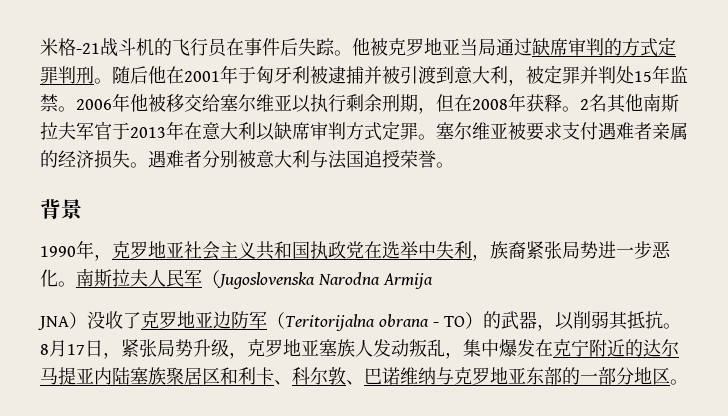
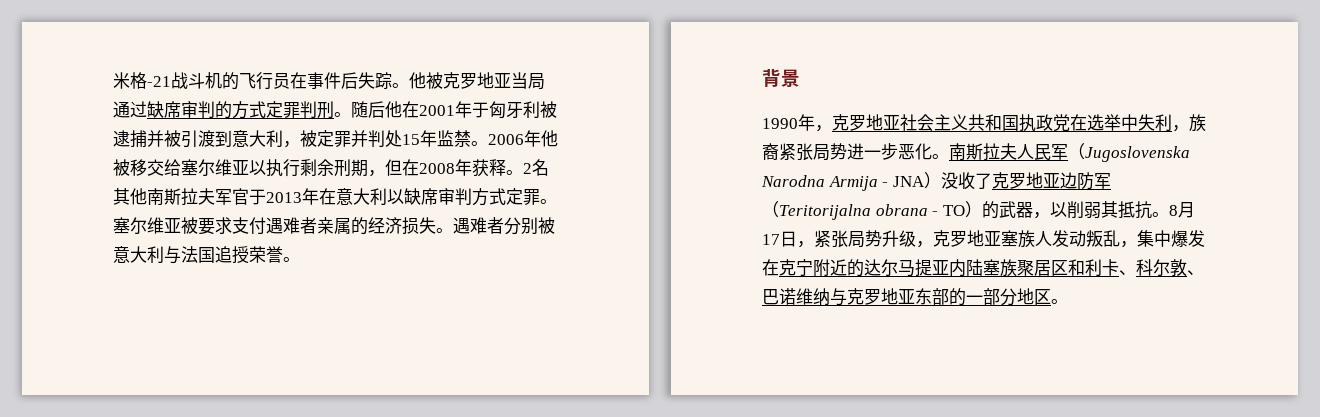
- 南斯拉夫人民军（Jugoslovenska Narodna Armija
- JNA）没收了克罗地亚边防军（Teritorijalna obrana - TO）的武器，以削弱其抵抗。
+ 南斯拉夫人民军（Jugoslovenska Narodna Armija - JNA）没收了克罗地亚边防军（Teritorijalna obrana - TO）的武器，以削弱其抵抗。

